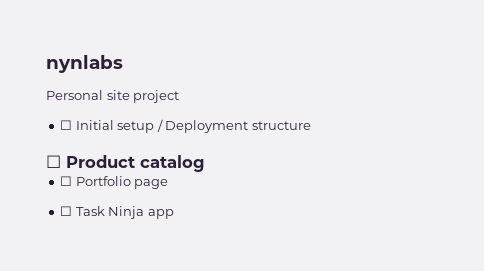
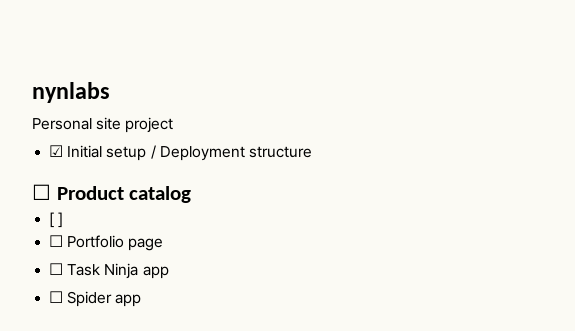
- ☐ Initial setup / Deployment structure
+ ☑ Initial setup / Deployment structure
+ [ ]
+ ☐ Spider app

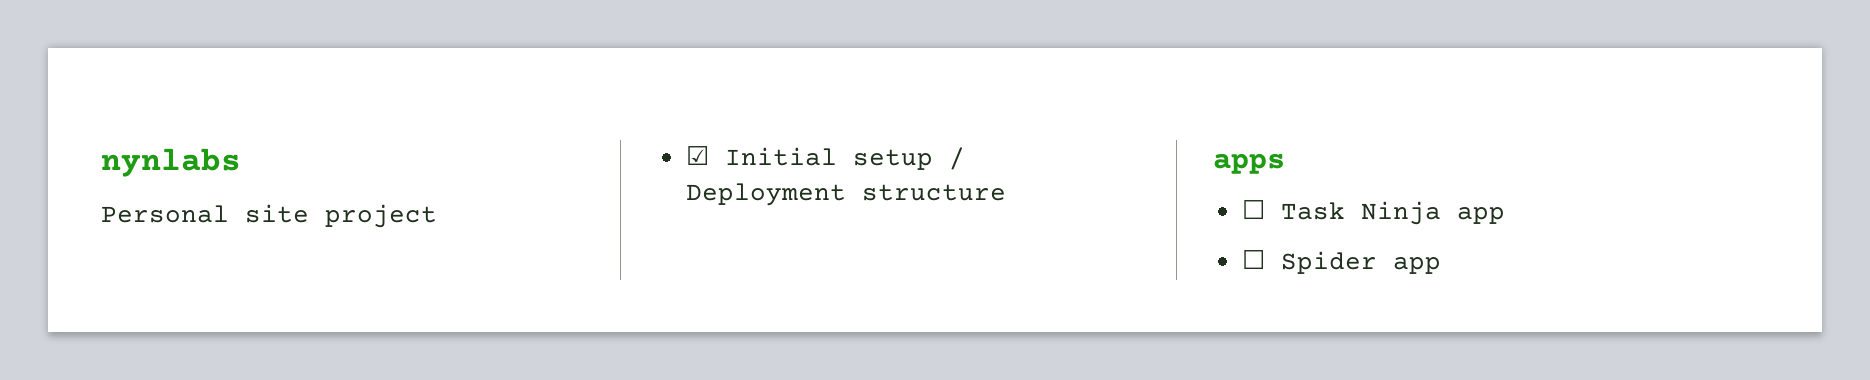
- ☐ Product catalog
- [ ]
- ☐ Portfolio page
+ apps

